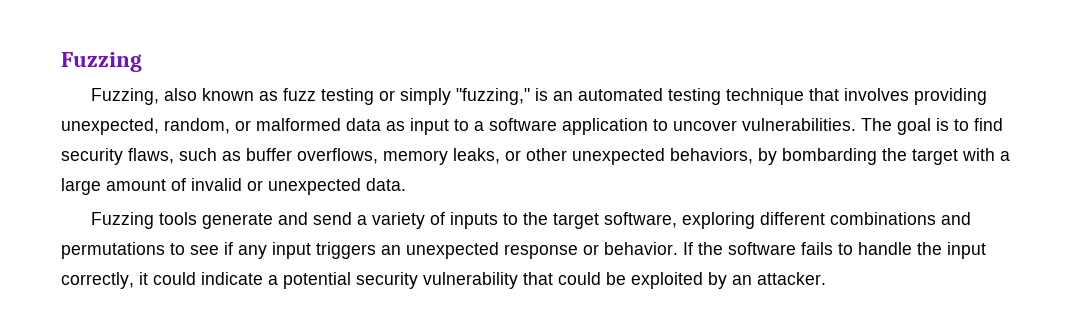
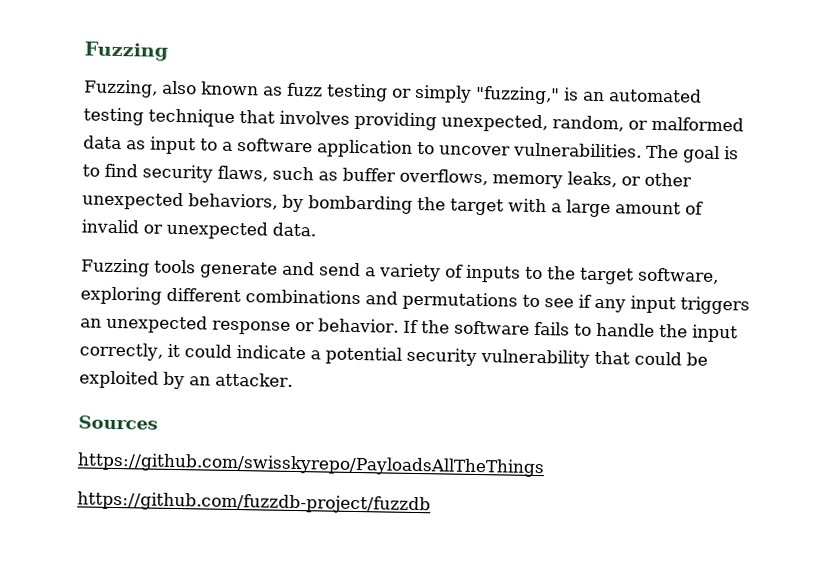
+ Sources
+ https://github.com/swisskyrepo/PayloadsAllTheThings
+ https://github.com/fuzzdb-project/fuzzdb

